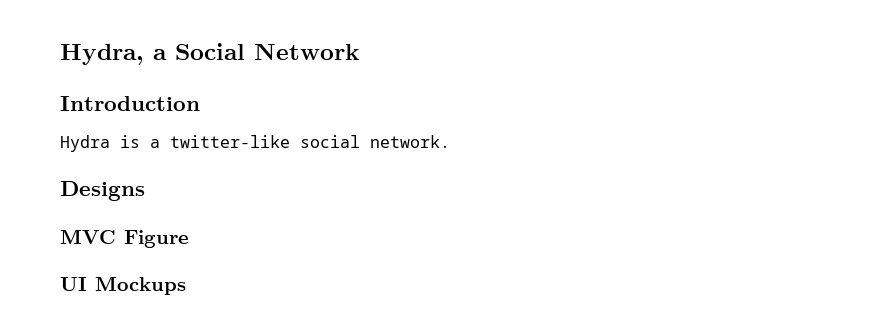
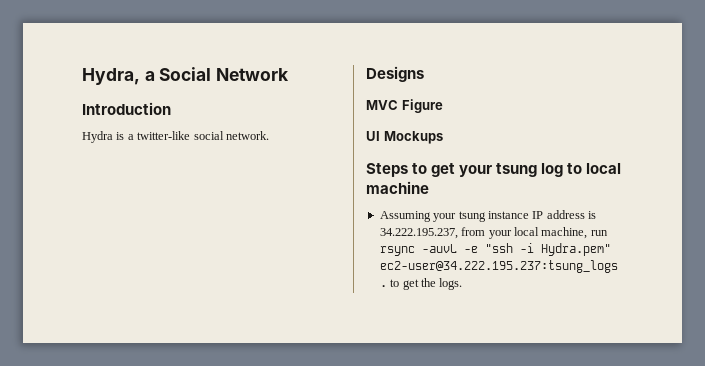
+ Steps to get your tsung log to local machine
+ Assuming your tsung instance IP address is 34.222.195.237, from your local machine, run rsync -auvL -e "ssh -i Hydra.pem" ec2-user@34.222.195.237:tsung_logs . to get the logs.

